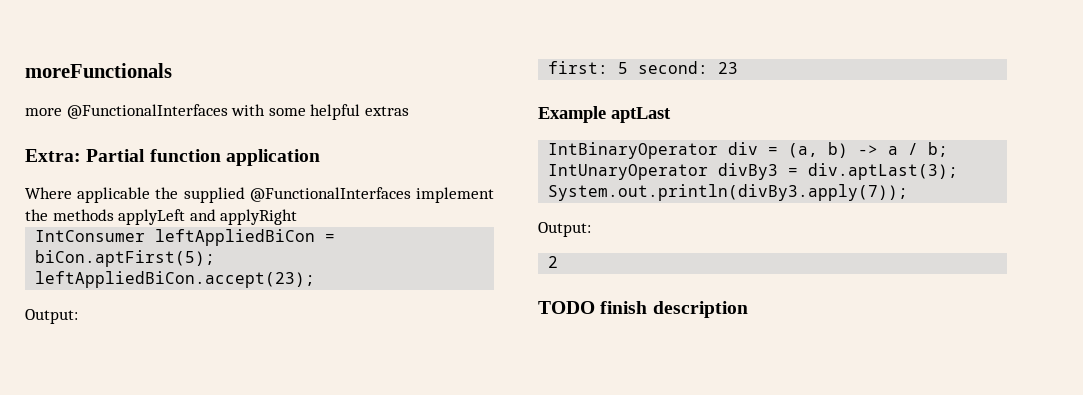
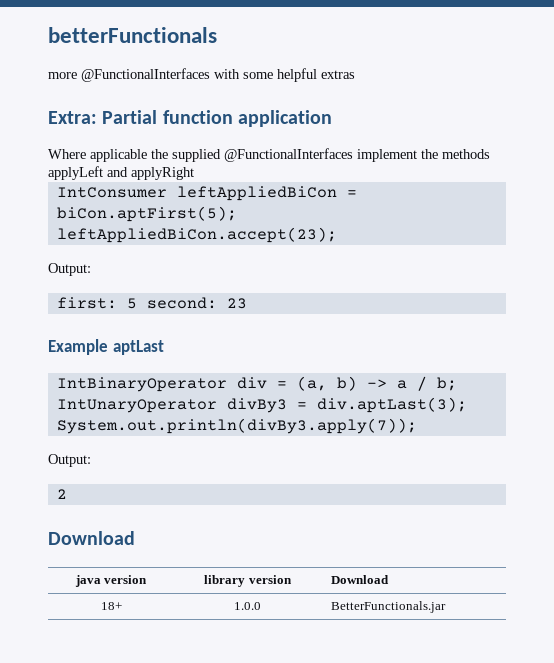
- moreFunctionals
+ betterFunctionals
  2
- TODO finish description
+ Download
+ java version | library version | Download
+ 18+ | 1.0.0 | BetterFunctionals.jar

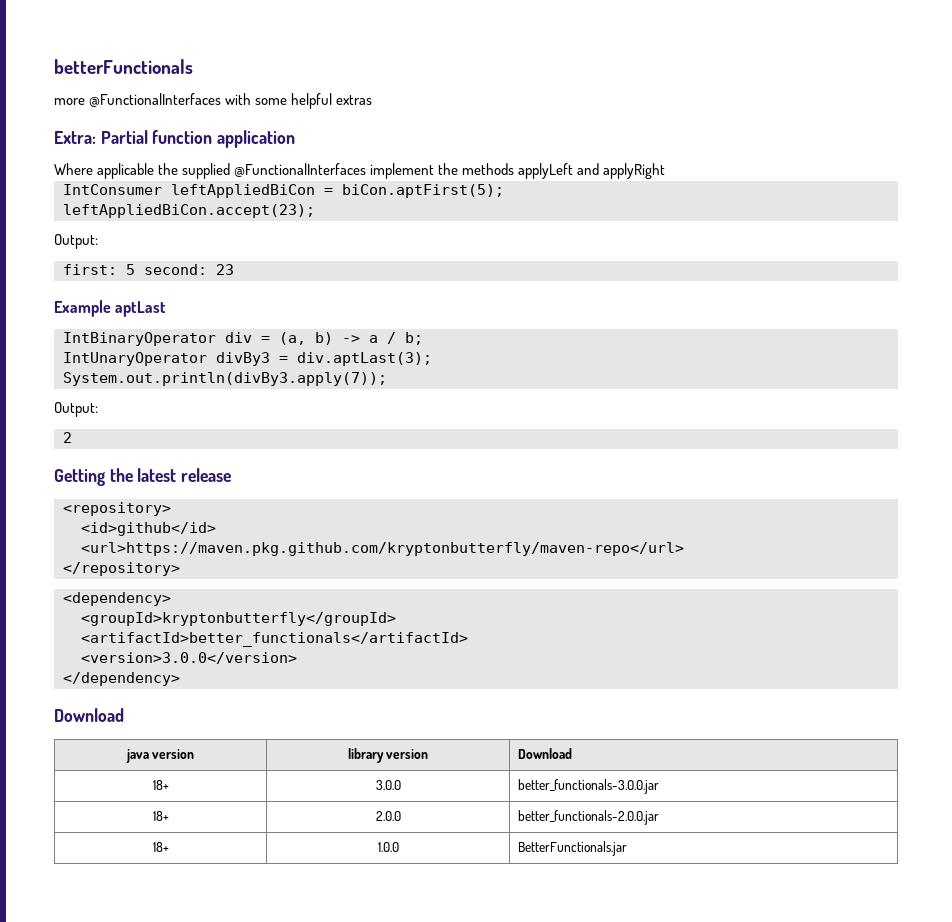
+ Getting the latest release
+ <repository>
+ <id>github</id>
+ <url>https://maven.pkg.github.com/kryptonbutterfly/maven-repo</url>
+ </repository>
+ <dependency>
+ <groupId>kryptonbutterfly</groupId>
+ <artifactId>better_functionals</artifactId>
+ <version>3.0.0</version>
+ </dependency>
+ 18+ | 3.0.0 | better_functionals-3.0.0.jar
+ 18+ | 2.0.0 | better_functionals-2.0.0.jar

